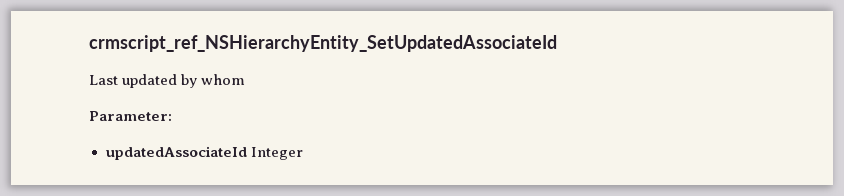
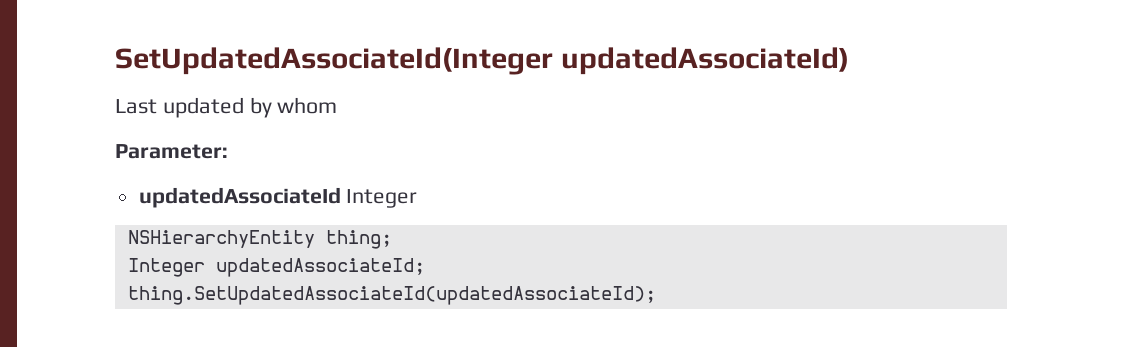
- crmscript_ref_NSHierarchyEntity_SetUpdatedAssociateId
+ SetUpdatedAssociateId(Integer updatedAssociateId)
+ NSHierarchyEntity thing;
+ Integer updatedAssociateId;
+ thing.SetUpdatedAssociateId(updatedAssociateId);

